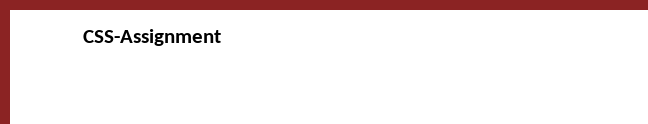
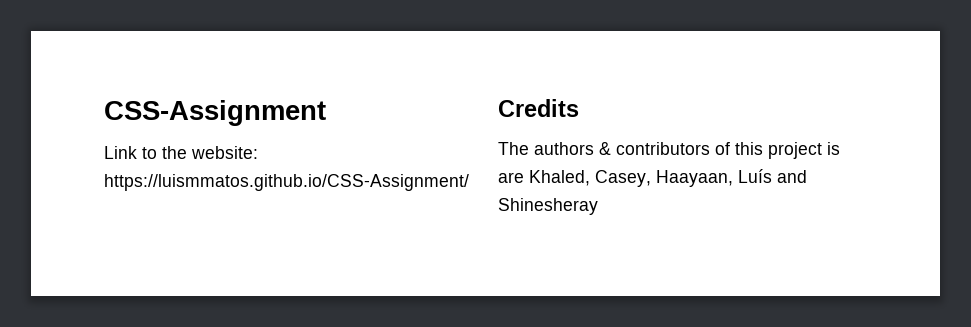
+ Link to the website: https://luismmatos.github.io/CSS-Assignment/
+ Credits
+ The authors & contributors of this project is are Khaled, Casey, Haayaan, Luís and Shinesheray

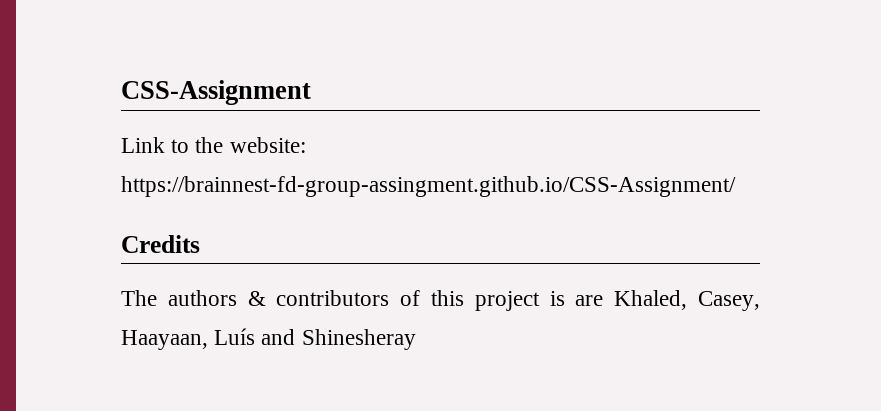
- Link to the website: https://luismmatos.github.io/CSS-Assignment/
+ Link to the website: https://brainnest-fd-group-assingment.github.io/CSS-Assignment/

